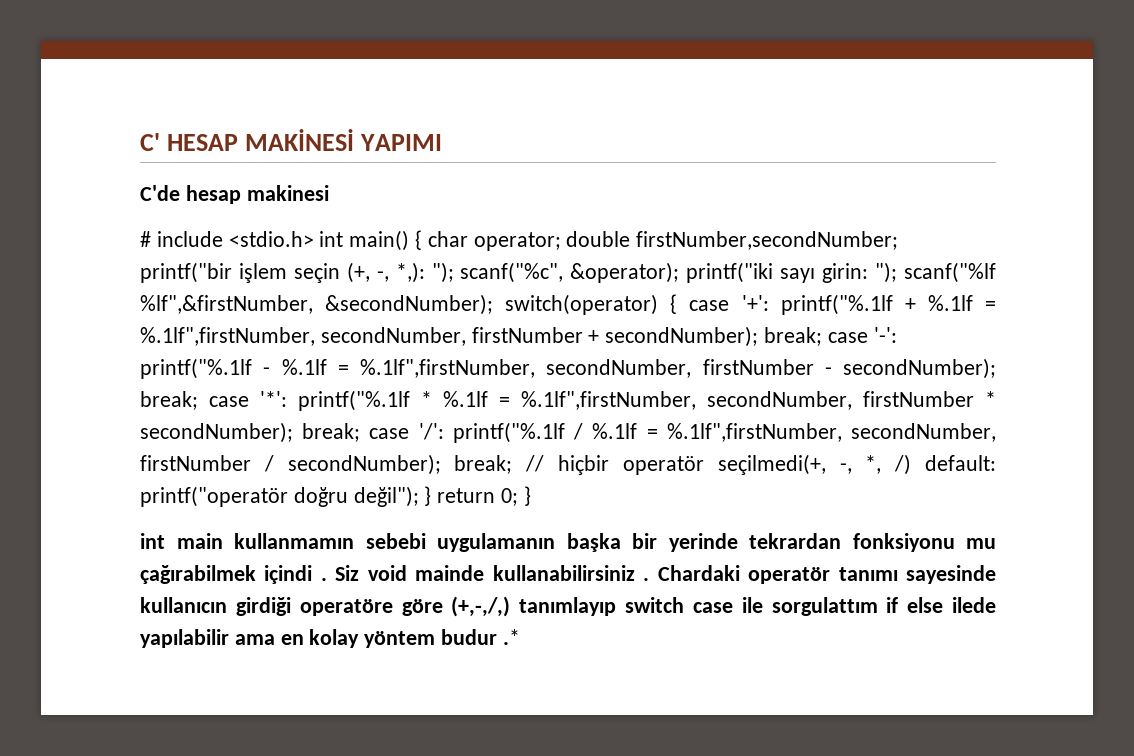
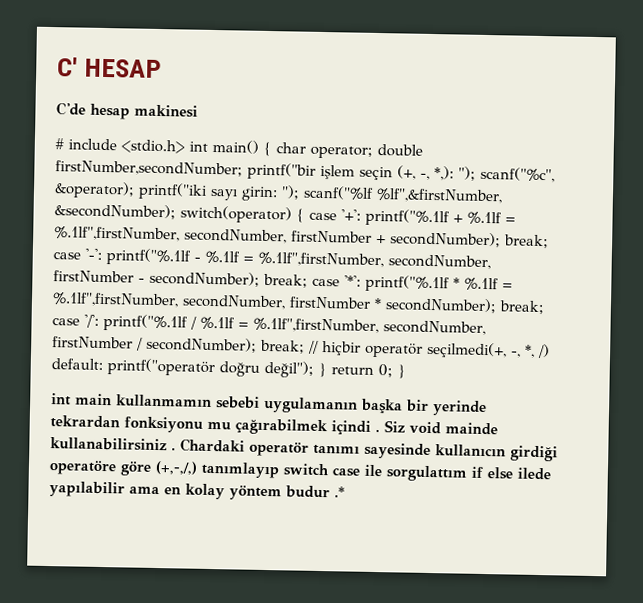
- C' HESAP MAKİNESİ YAPIMI
+ C' HESAP

